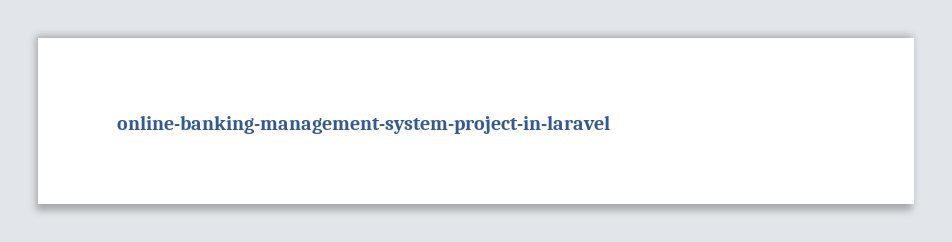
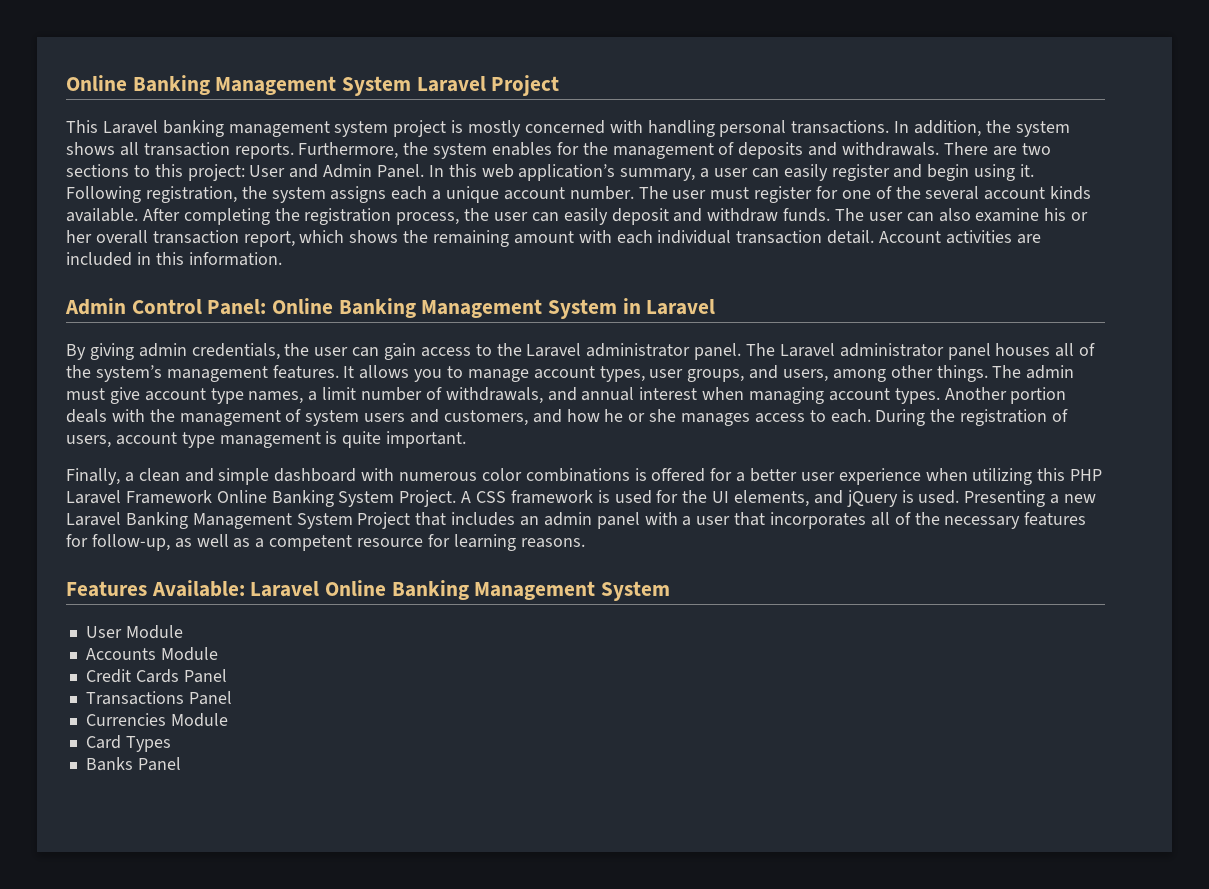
- online-banking-management-system-project-in-laravel
+ Online Banking Management System Laravel Project
+ This Laravel banking management system project is mostly concerned with handling personal transactions. In addition, the system shows all transaction reports. Furthermore, the system enables for the management of deposits and withdrawals. There are two sections to this project: User and Admin Panel. In this web application’s summary, a user can easily register and begin using it. Following registration, the system assigns each a unique account number. The user must register for one of the several account kinds available. After completing the registration process, the user can easily deposit and withdraw funds. The user can also examine his or her overall transaction report, which shows the remaining amount with each individual transaction detail. Account activities are included in this information.
+ Admin Control Panel: Online Banking Management System in Laravel
+ By giving admin credentials, the user can gain access to the Laravel administrator panel. The Laravel administrator panel houses all of the system’s management features. It allows you to manage account types, user groups, and users, among other things. The admin must give account type names, a limit number of withdrawals, and annual interest when managing account types. Another portion deals with the management of system users and customers, and how he or she manages access to each. During the registration of users, account type management is quite important.
+ Finally, a clean and simple dashboard with numerous color combinations is offered for a better user experience when utilizing this PHP Laravel Framework Online Banking System Project. A CSS framework is used for the UI elements, and jQuery is used. Presenting a new Laravel Banking Management System Project that includes an admin panel with a user that incorporates all of the necessary features for follow-up, as well as a competent resource for learning reasons.
+ Features Available: Laravel Online Banking Management System
+ User Module
+ Accounts Module
+ Credit Cards Panel
+ Transactions Panel
+ Currencies Module
+ Card Types
+ Banks Panel

